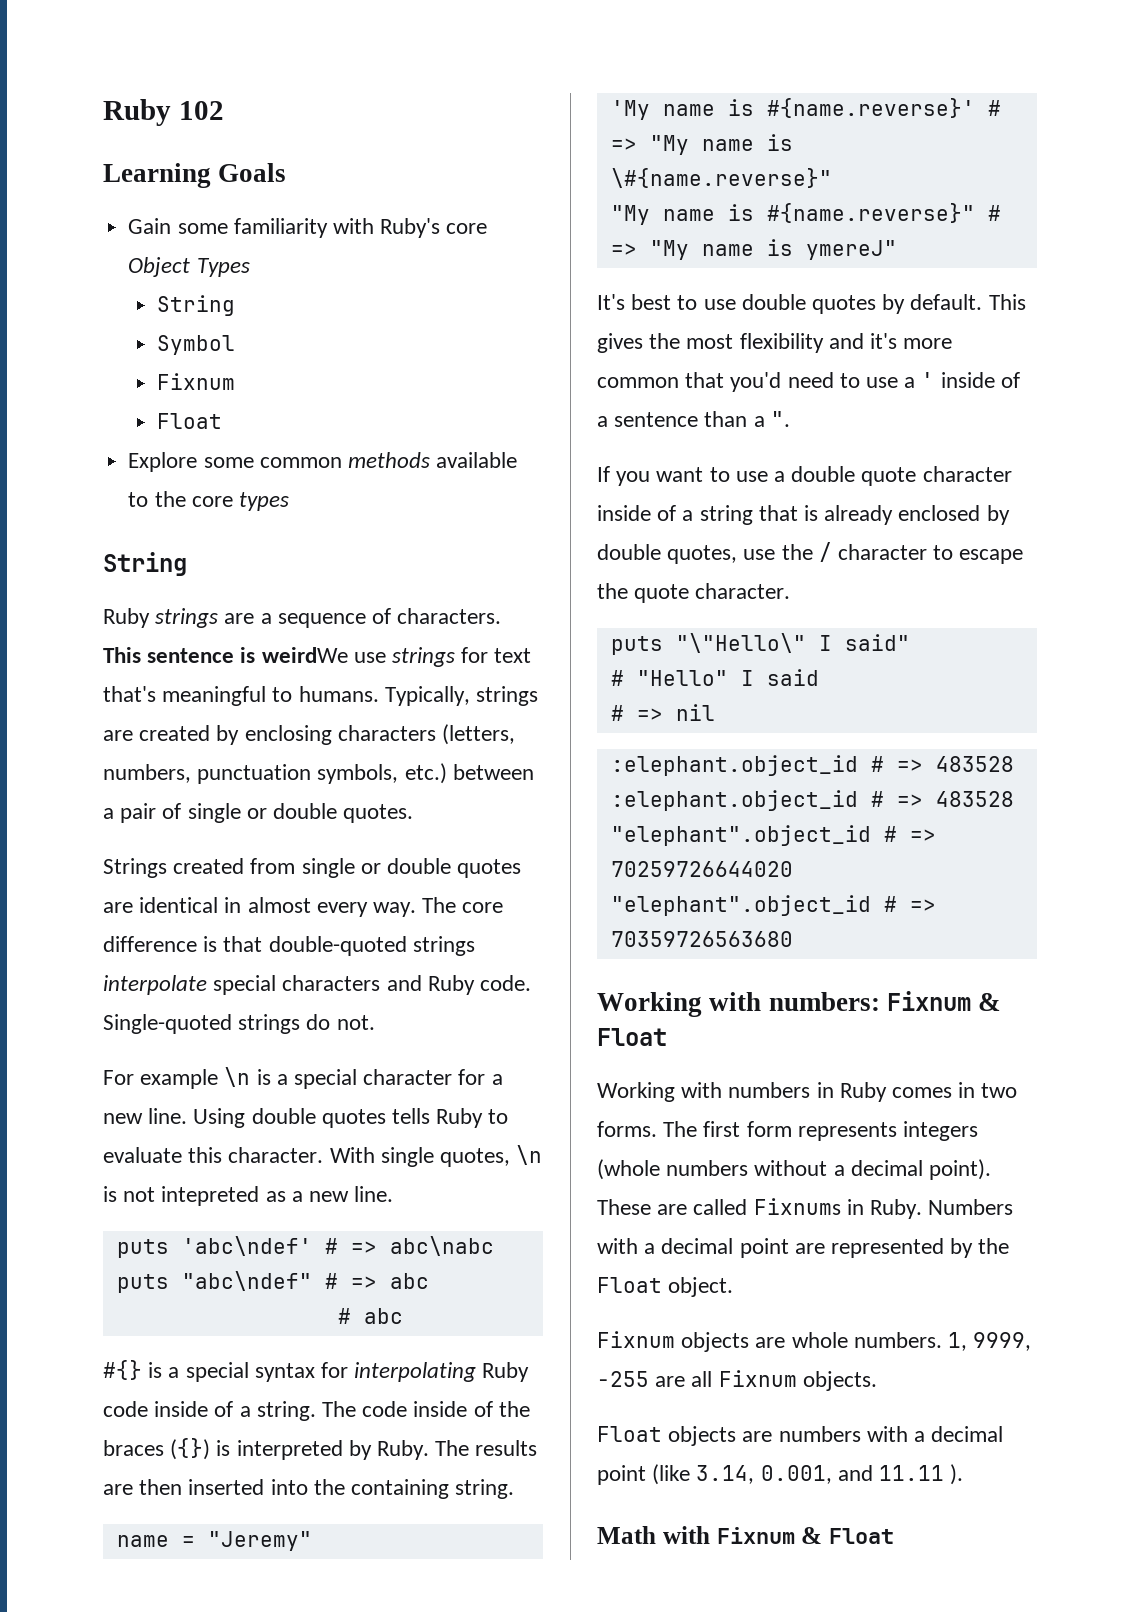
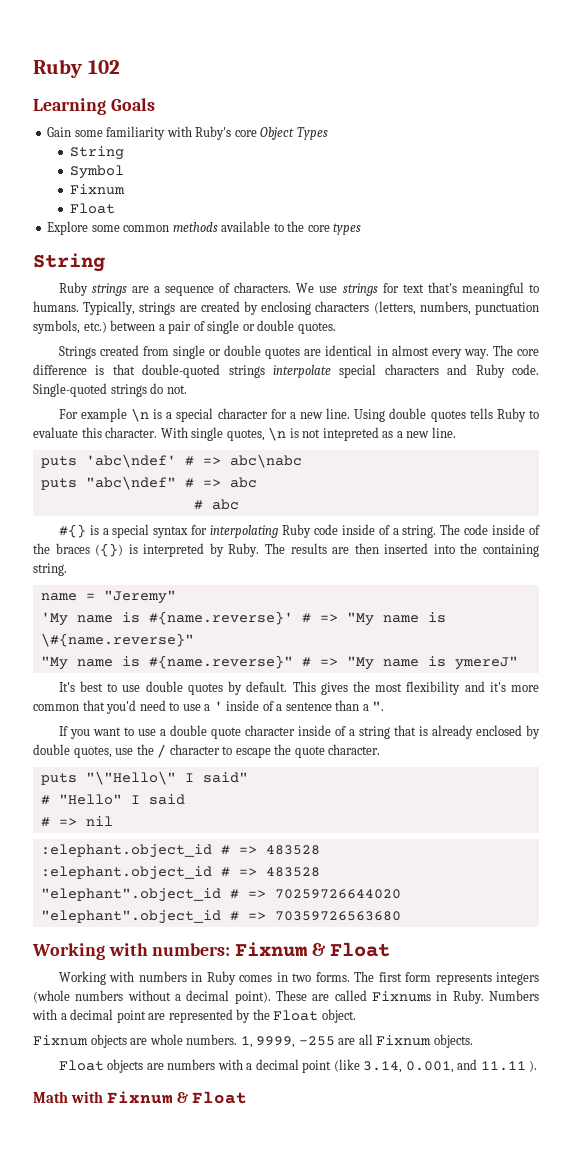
- This sentence is weirdWe use strings for text that's meaningful to humans.
+ We use strings for text that's meaningful to humans.

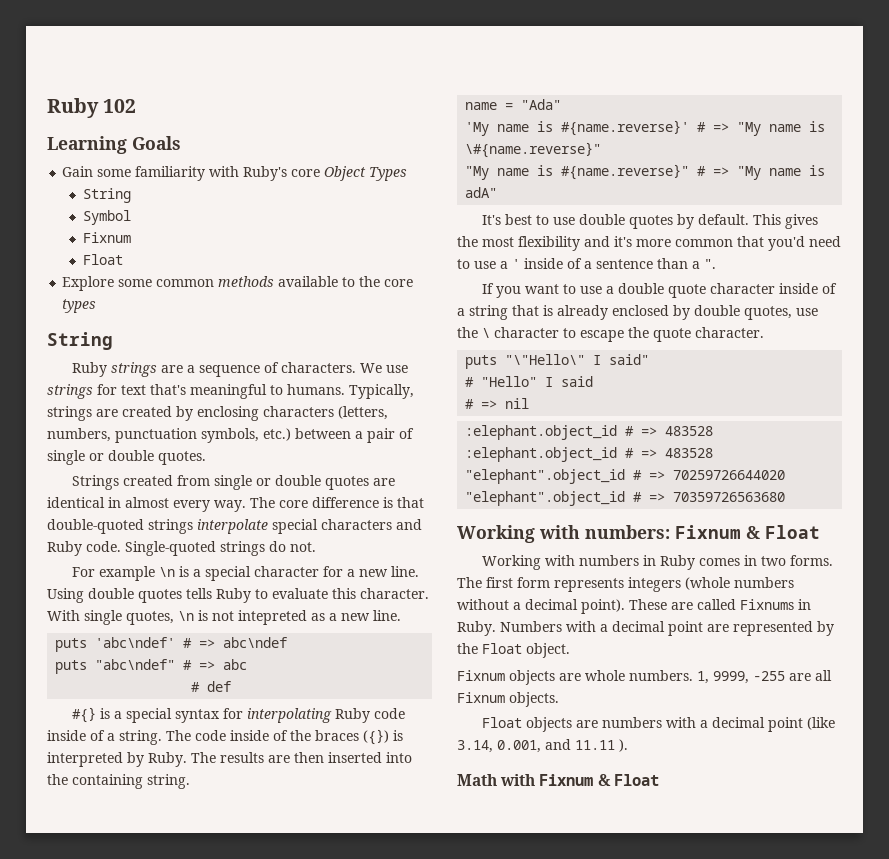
- puts 'abc\ndef' # => abc\nabc
+ puts 'abc\ndef' # => abc\ndef
- # abc
+ # def
- name = "Jeremy"
+ name = "Ada"
- "My name is #{name.reverse}" # => "My name is ymereJ"
+ "My name is #{name.reverse}" # => "My name is adA"
- If you want to use a double quote character inside of a string that is already enclosed by double quotes, use the / character to escape the quote character.
+ If you want to use a double quote character inside of a string that is already enclosed by double quotes, use the \ character to escape the quote character.

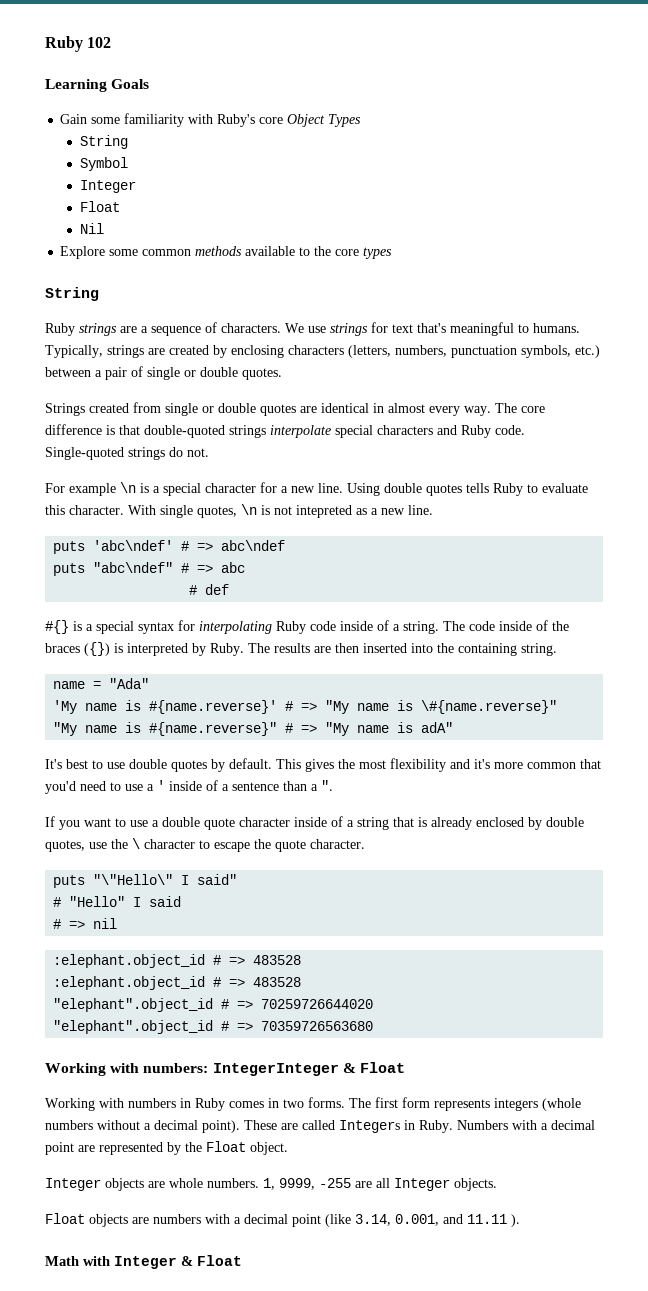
  Symbol
- Fixnum
+ Integer
  Float
+ Nil
- Working with numbers: Fixnum & Float
+ Working with numbers: IntegerInteger & Float
- These are called Fixnums in Ruby.
+ These are called Integers in Ruby.
- Fixnum objects are whole numbers.
+ Integer objects are whole numbers.
- 1, 9999, -255 are all Fixnum objects.
+ 1, 9999, -255 are all Integer objects.
- Math with Fixnum & Float
+ Math with Integer & Float

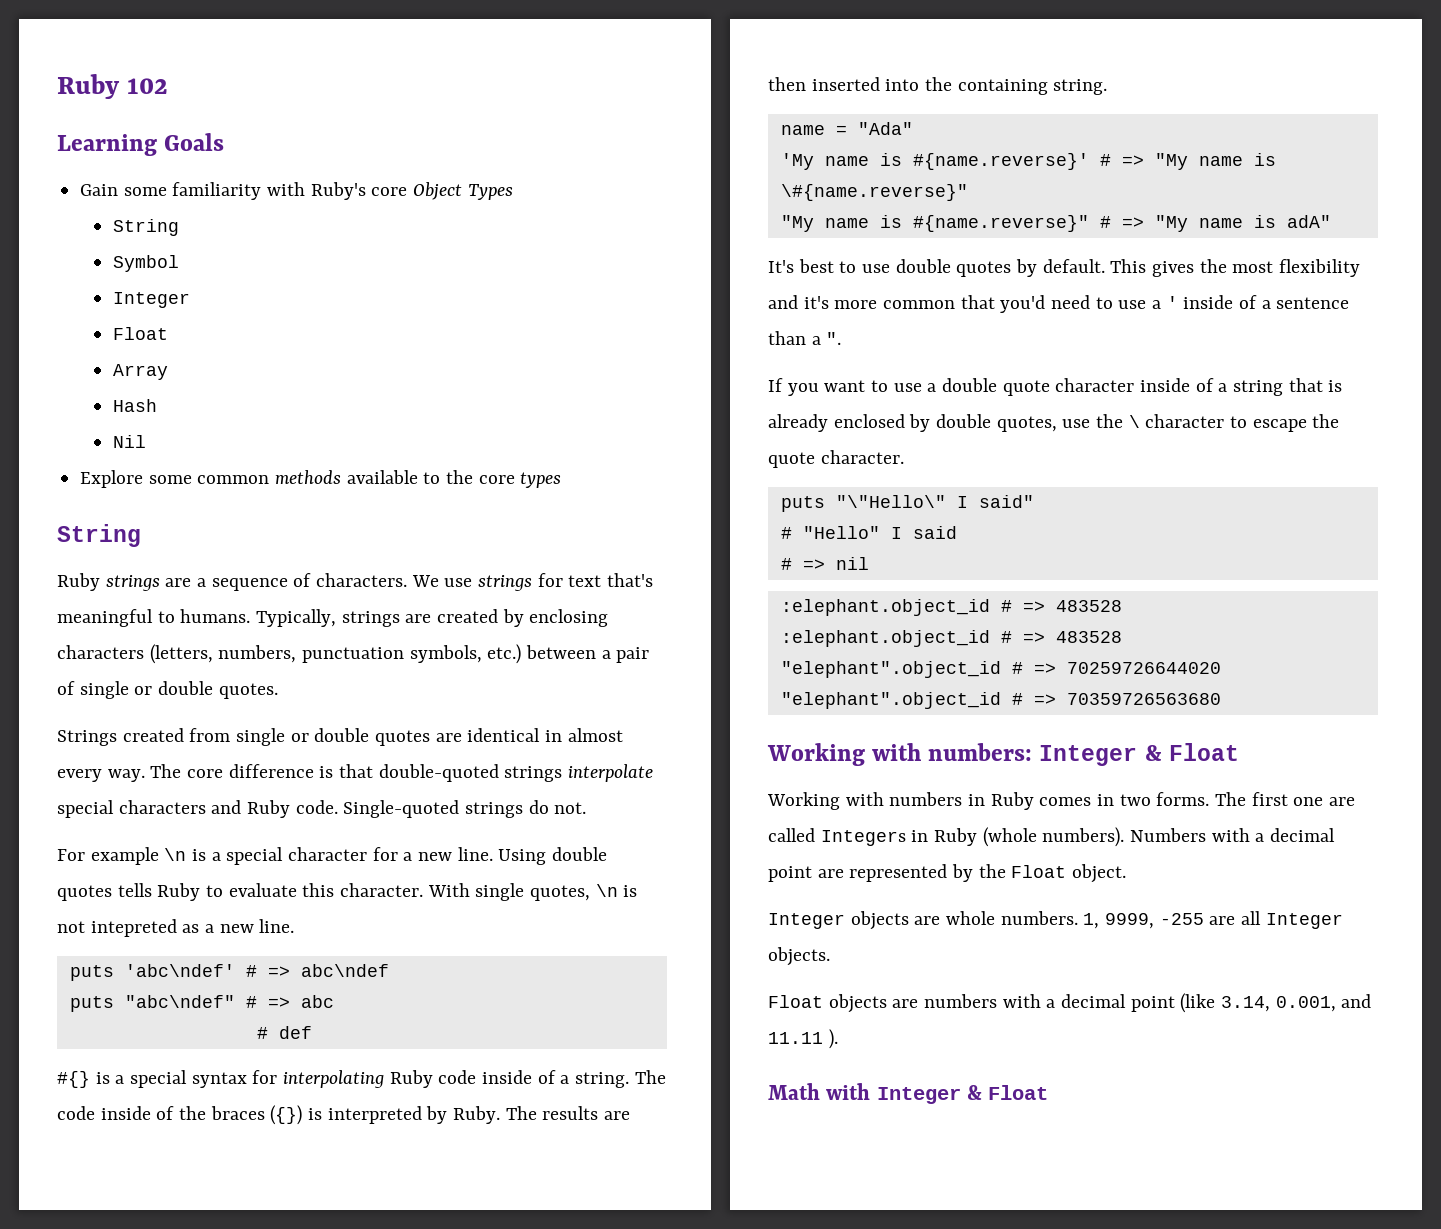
+ Array
+ Hash
- Working with numbers: IntegerInteger & Float
+ Working with numbers: Integer & Float
- The first form represents integers (whole numbers without a decimal point). These are called Integers in Ruby.
+ The first one are called Integers in Ruby (whole numbers).

